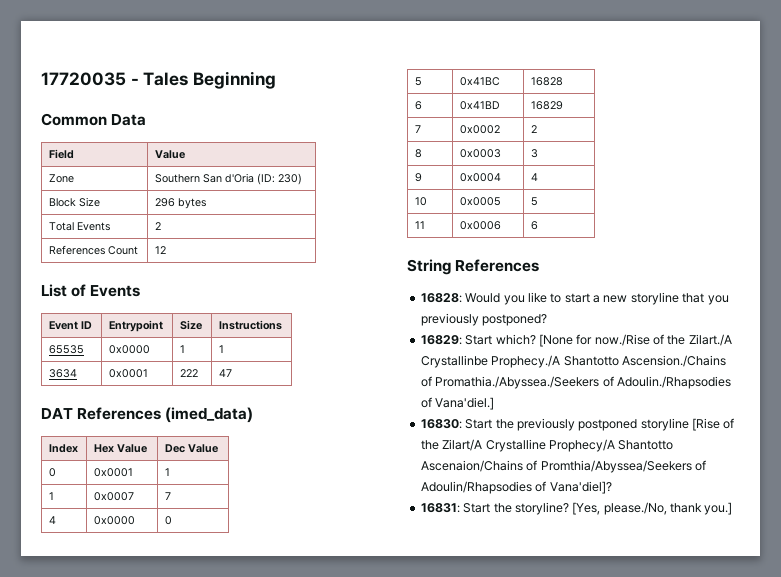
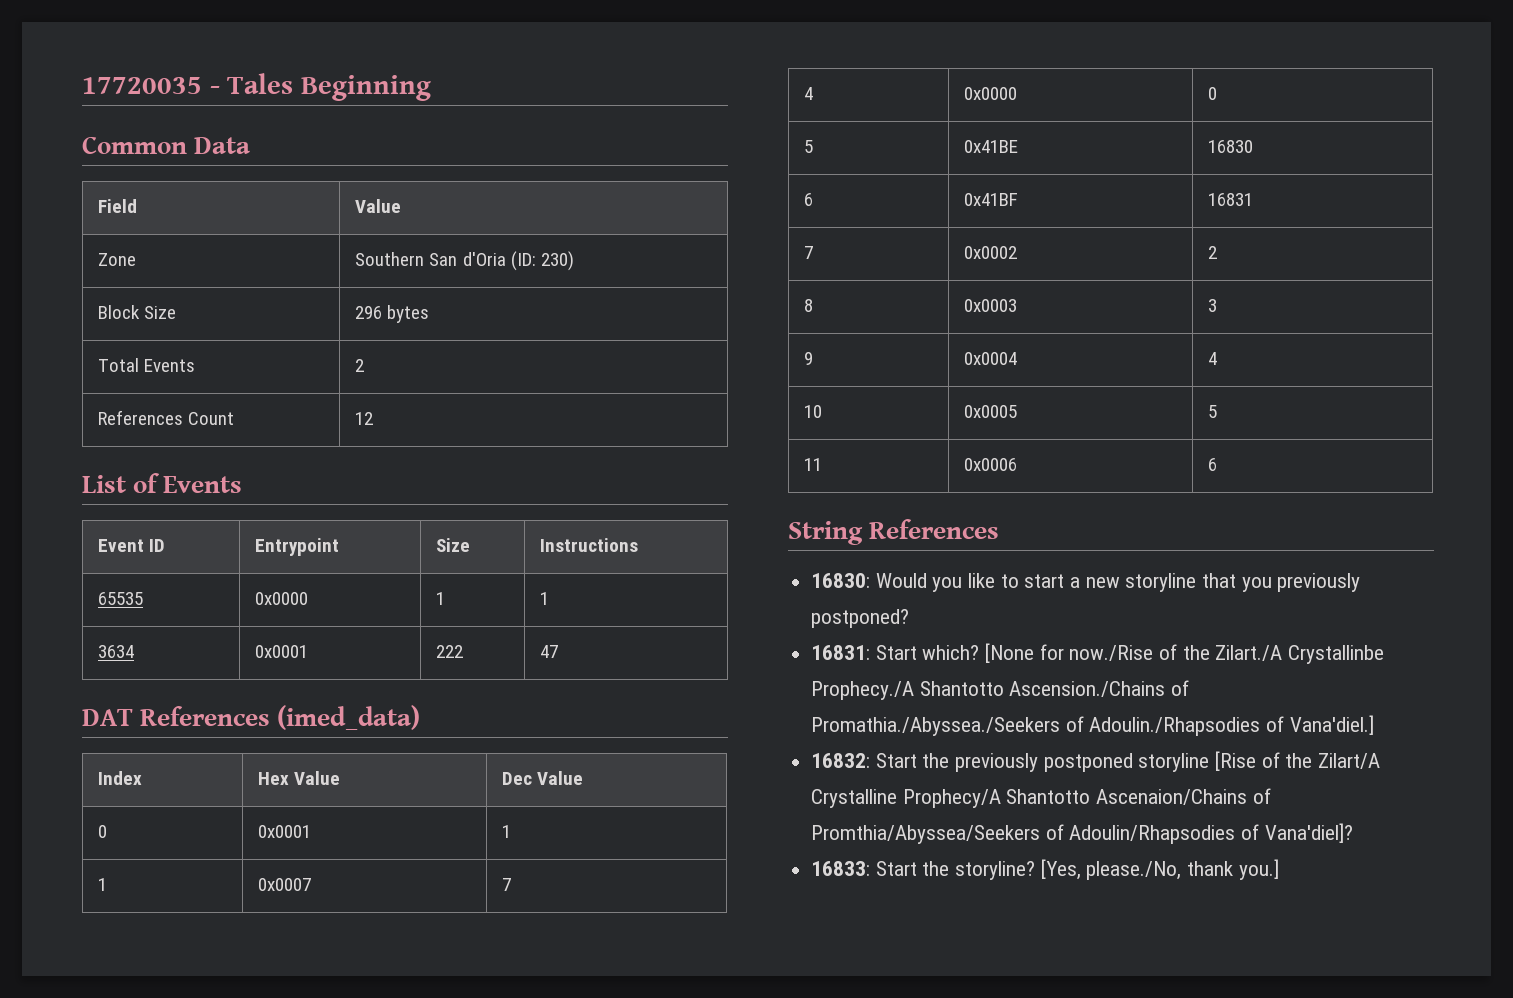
- 5 | 0x41BC | 16828
+ 5 | 0x41BE | 16830
- 6 | 0x41BD | 16829
+ 6 | 0x41BF | 16831
- 16828: Would you like to start a new storyline that you previously postponed?
+ 16830: Would you like to start a new storyline that you previously postponed?
- 16829: Start which?
+ 16831: Start which?
- 16830: Start the previously postponed storyline [Rise of the Zilart/A Crystalline Prophecy/A Shantotto Ascenaion/Chains of Promthia/Abyssea/Seekers of Adoulin/Rhapsodies of Vana'diel]?
+ 16832: Start the previously postponed storyline [Rise of the Zilart/A Crystalline Prophecy/A Shantotto Ascenaion/Chains of Promthia/Abyssea/Seekers of Adoulin/Rhapsodies of Vana'diel]?
- 16831: Start the storyline?
+ 16833: Start the storyline?

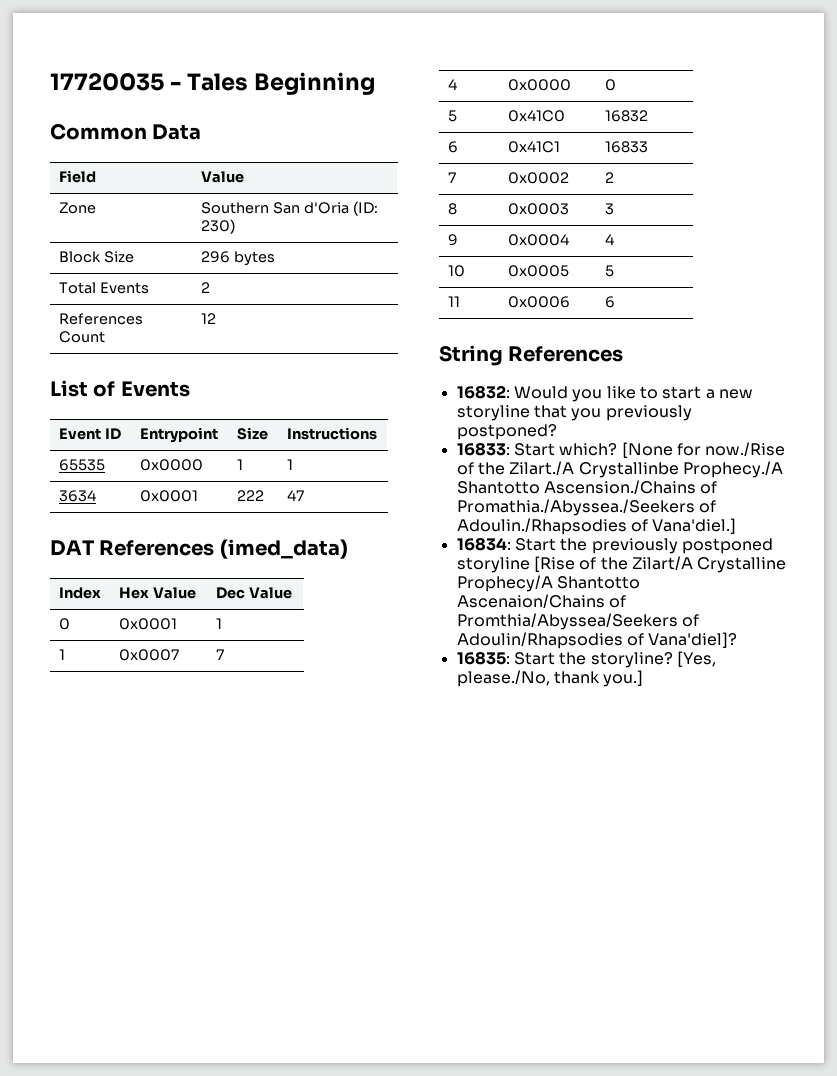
- 5 | 0x41BE | 16830
+ 5 | 0x41C0 | 16832
- 6 | 0x41BF | 16831
+ 6 | 0x41C1 | 16833
- 16830: Would you like to start a new storyline that you previously postponed?
+ 16832: Would you like to start a new storyline that you previously postponed?
- 16831: Start which?
+ 16833: Start which?
- 16832: Start the previously postponed storyline [Rise of the Zilart/A Crystalline Prophecy/A Shantotto Ascenaion/Chains of Promthia/Abyssea/Seekers of Adoulin/Rhapsodies of Vana'diel]?
+ 16834: Start the previously postponed storyline [Rise of the Zilart/A Crystalline Prophecy/A Shantotto Ascenaion/Chains of Promthia/Abyssea/Seekers of Adoulin/Rhapsodies of Vana'diel]?
- 16833: Start the storyline?
+ 16835: Start the storyline?

